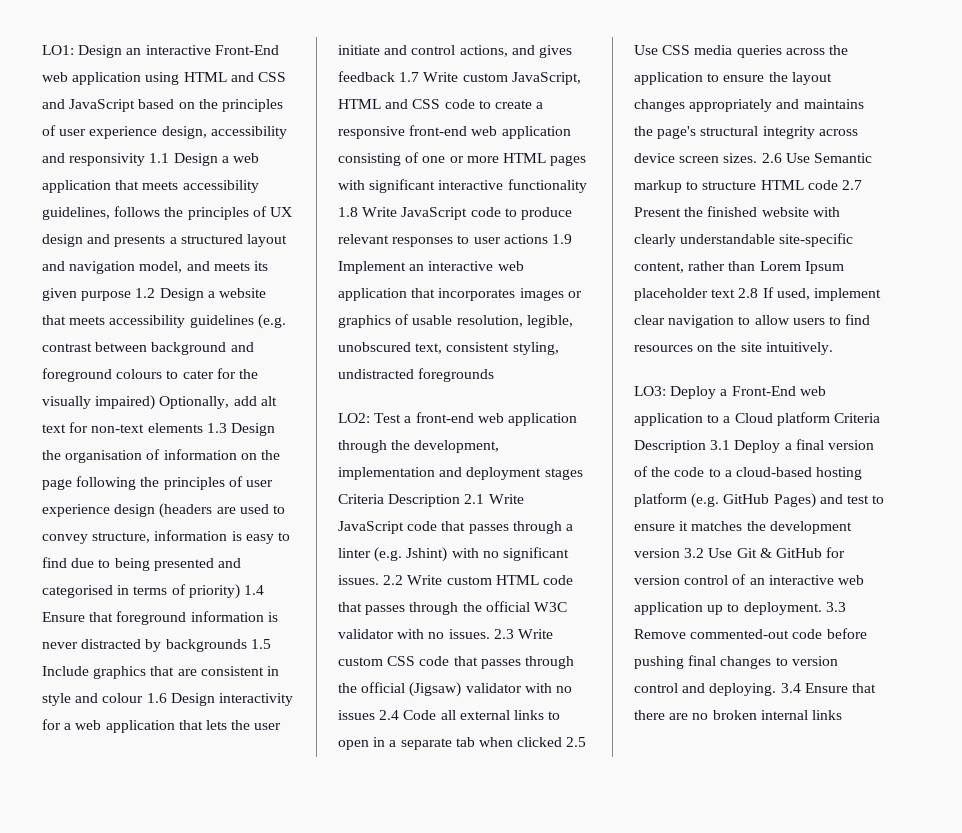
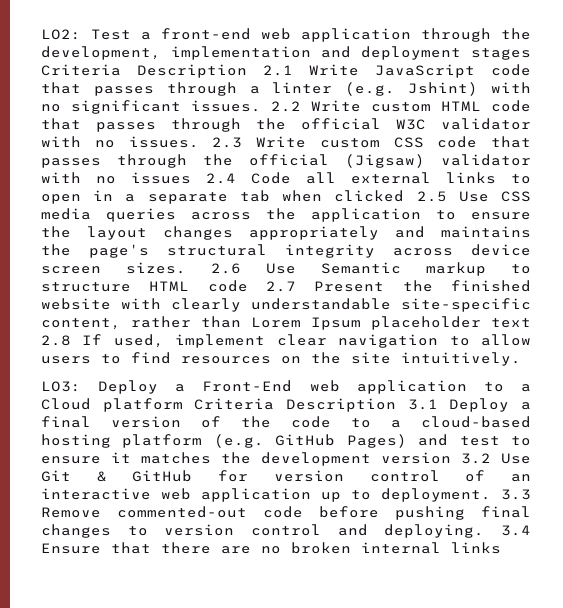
- LO1: Design an interactive Front-End web application using HTML and CSS and JavaScript based on the principles of user experience design, accessibility and responsivity 1.1 Design a web application that meets accessibility guidelines, follows the principles of UX design and presents a structured layout and navigation model, and meets its given purpose 1.2 Design a website that meets accessibility guidelines (e.g. contrast between background and foreground colours to cater for the visually impaired) Optionally, add alt text for non-text elements 1.3 Design the organisation of information on the page following the principles of user experience design (headers are used to convey structure, information is easy to find due to being presented and categorised in terms of priority) 1.4 Ensure that foreground information is never distracted by backgrounds 1.5 Include graphics that are consistent in style and colour 1.6 Design interactivity for a web application that lets the user initiate and control actions, and gives feedback 1.7 Write custom JavaScript, HTML and CSS code to create a responsive front-end web application consisting of one or more HTML pages with significant interactive functionality 1.8 Write JavaScript code to produce relevant responses to user actions 1.9 Implement an interactive web application that incorporates images or graphics of usable resolution, legible, unobscured text, consistent styling, undistracted foregrounds

